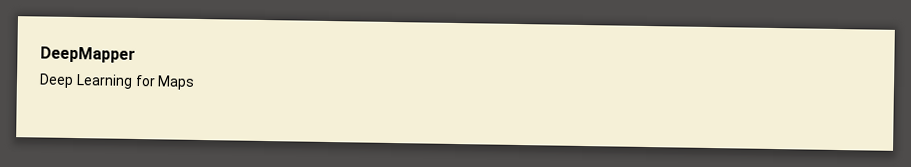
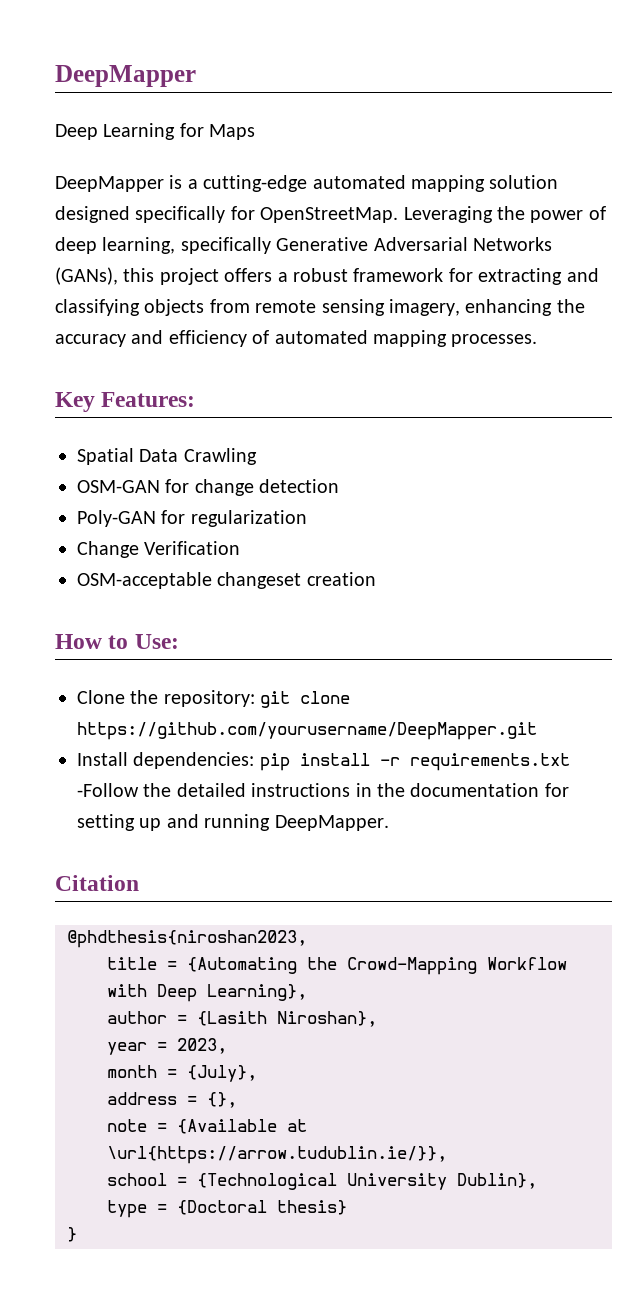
+ DeepMapper is a cutting-edge automated mapping solution designed specifically for OpenStreetMap. Leveraging the power of deep learning, specifically Generative Adversarial Networks (GANs), this project offers a robust framework for extracting and classifying objects from remote sensing imagery, enhancing the accuracy and efficiency of automated mapping processes.
+ Key Features:
+ Spatial Data Crawling
+ OSM-GAN for change detection
+ Poly-GAN for regularization
+ Change Verification
+ OSM-acceptable changeset creation
+ How to Use:
+ Clone the repository: git clone https://github.com/yourusername/DeepMapper.git
+ Install dependencies: pip install -r requirements.txt -Follow the detailed instructions in the documentation for setting up and running DeepMapper.
+ Citation
+ @phdthesis{niroshan2023,
+ title = {Automating the Crowd-Mapping Workflow with Deep Learning},
+ author = {Lasith Niroshan},
+ year = 2023,
+ month = {July},
+ address = {},
+ note = {Available at \url{https://arrow.tudublin.ie/}},
+ school = {Technological University Dublin},
+ type = {Doctoral thesis}
+ }

